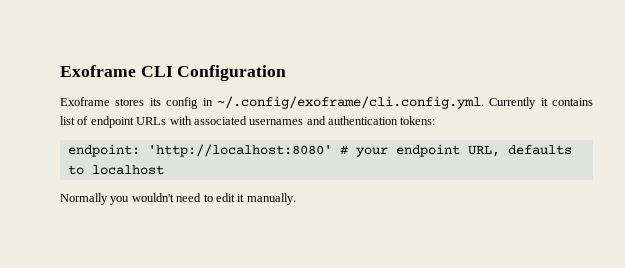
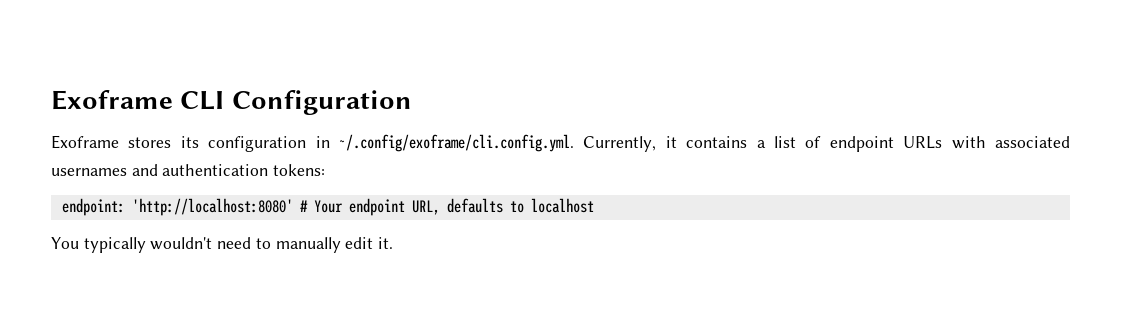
- Exoframe stores its config in ~/.config/exoframe/cli.config.yml. Currently it contains list of endpoint URLs with associated usernames and authentication tokens:
+ Exoframe stores its configuration in ~/.config/exoframe/cli.config.yml. Currently, it contains a list of endpoint URLs with associated usernames and authentication tokens:
- endpoint: 'http://localhost:8080' # your endpoint URL, defaults to localhost
+ endpoint: 'http://localhost:8080' # Your endpoint URL, defaults to localhost
- Normally you wouldn't need to edit it manually.
+ You typically wouldn't need to manually edit it.

